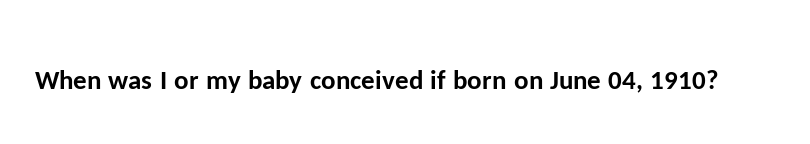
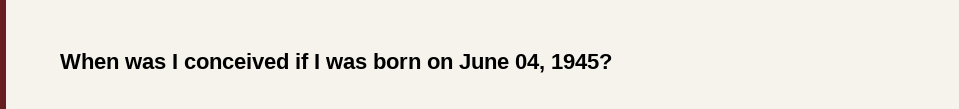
- When was I or my baby conceived if born on June 04, 1910?
+ When was I conceived if I was born on June 04, 1945?

